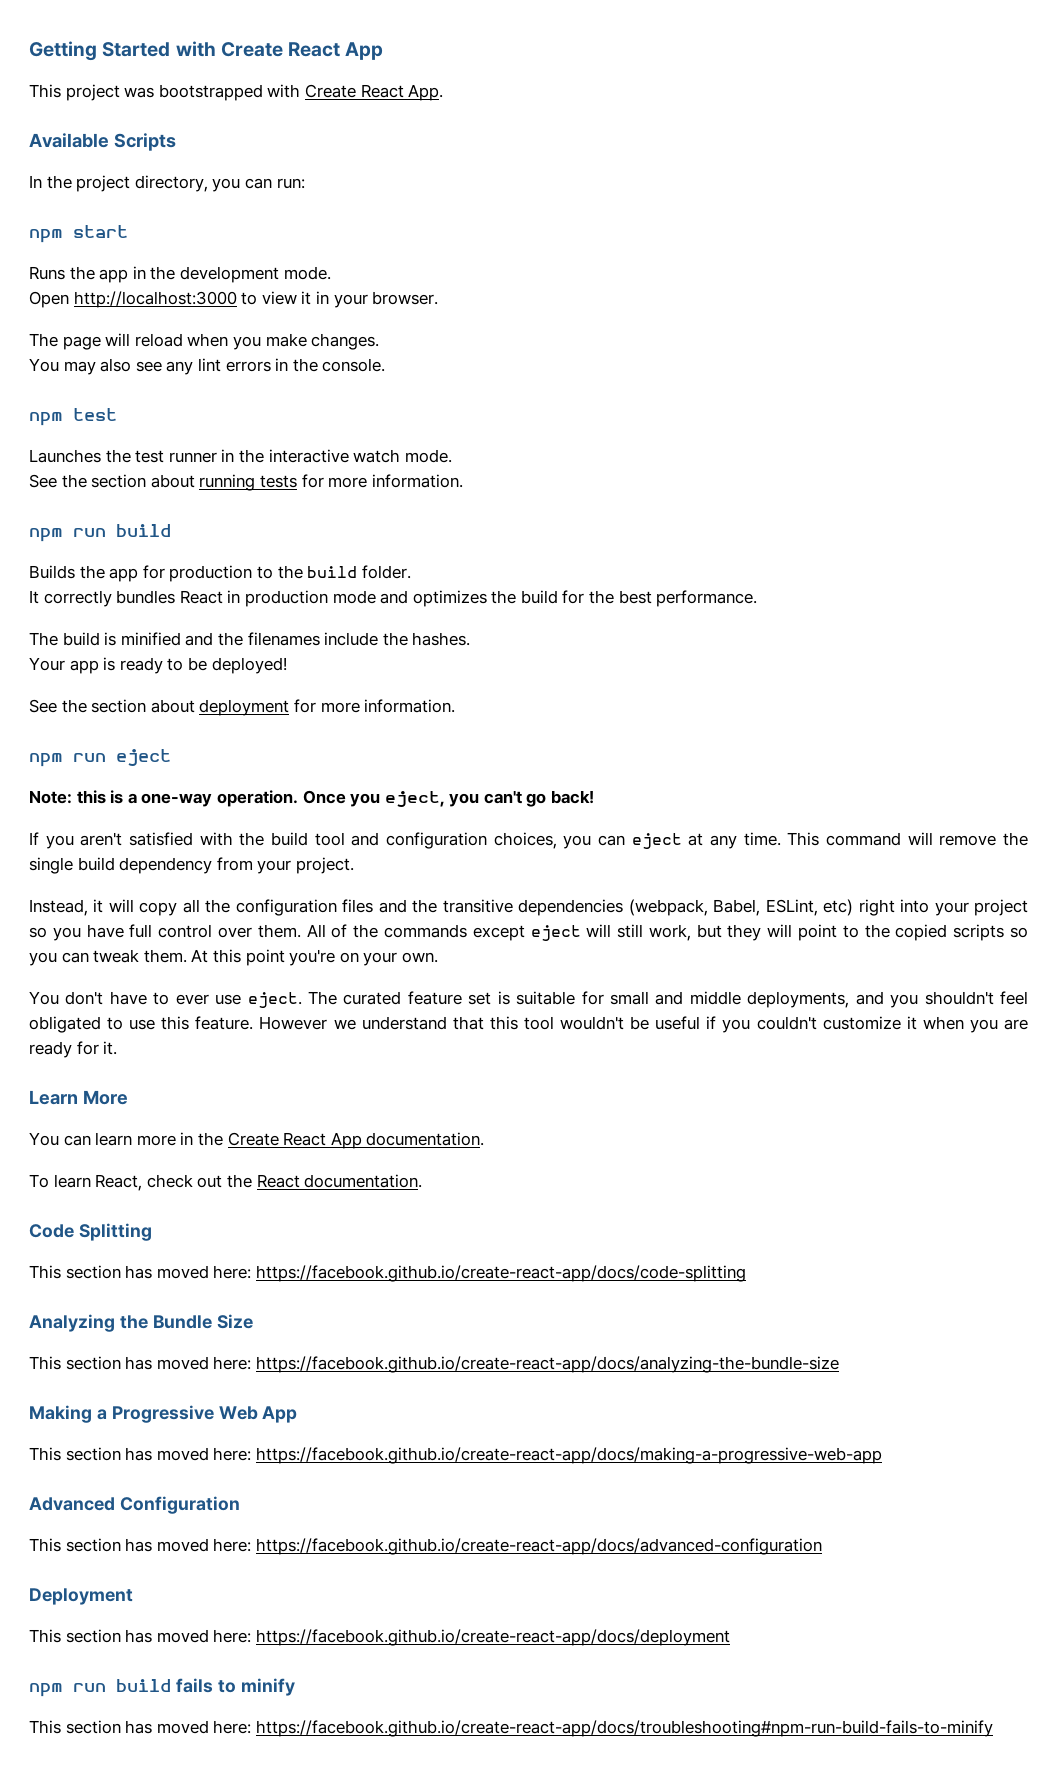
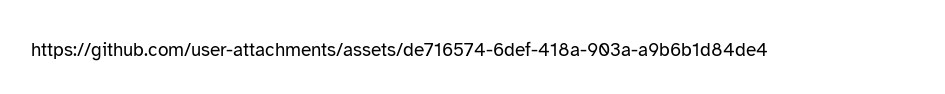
- Getting Started with Create React App
- This project was bootstrapped with Create React App.
- Available Scripts
- In the project directory, you can run:
- npm start
- Runs the app in the development mode.
- Open http://localhost:3000 to view it in your browser.
- The page will reload when you make changes.
- You may also see any lint errors in the console.
- npm test
- Launches the test runner in the interactive watch mode.
- See the section about running tests for more information.
- npm run build
- Builds the app for production to the build folder.
- It correctly bundles React in production mode and optimizes the build for the best performance.
- The build is minified and the filenames include the hashes.
- Your app is ready to be deployed!
- See the section about deployment for more information.
- npm run eject
- Note: this is a one-way operation. Once you eject, you can't go back!
- If you aren't satisfied with the build tool and configuration choices, you can eject at any time. This command will remove the single build dependency from your project.
- Instead, it will copy all the configuration files and the transitive dependencies (webpack, Babel, ESLint, etc) right into your project so you have full control over them. All of the commands except eject will still work, but they will point to the copied scripts so you can tweak them. At this point you're on your own.
- You don't have to ever use eject. The curated feature set is suitable for small and middle deployments, and you shouldn't feel obligated to use this feature. However we understand that this tool wouldn't be useful if you couldn't customize it when you are ready for it.
- Learn More
- You can learn more in the Create React App documentation.
- To learn React, check out the React documentation.
- Code Splitting
- This section has moved here: https://facebook.github.io/create-react-app/docs/code-splitting
- Analyzing the Bundle Size
- This section has moved here: https://facebook.github.io/create-react-app/docs/analyzing-the-bundle-size
- Making a Progressive Web App
- This section has moved here: https://facebook.github.io/create-react-app/docs/making-a-progressive-web-app
- Advanced Configuration
- This section has moved here: https://facebook.github.io/create-react-app/docs/advanced-configuration
- Deployment
- This section has moved here: https://facebook.github.io/create-react-app/docs/deployment
- npm run build fails to minify
- This section has moved here: https://facebook.github.io/create-react-app/docs/troubleshooting#npm-run-build-fails-to-minify
+ https://github.com/user-attachments/assets/de716574-6def-418a-903a-a9b6b1d84de4

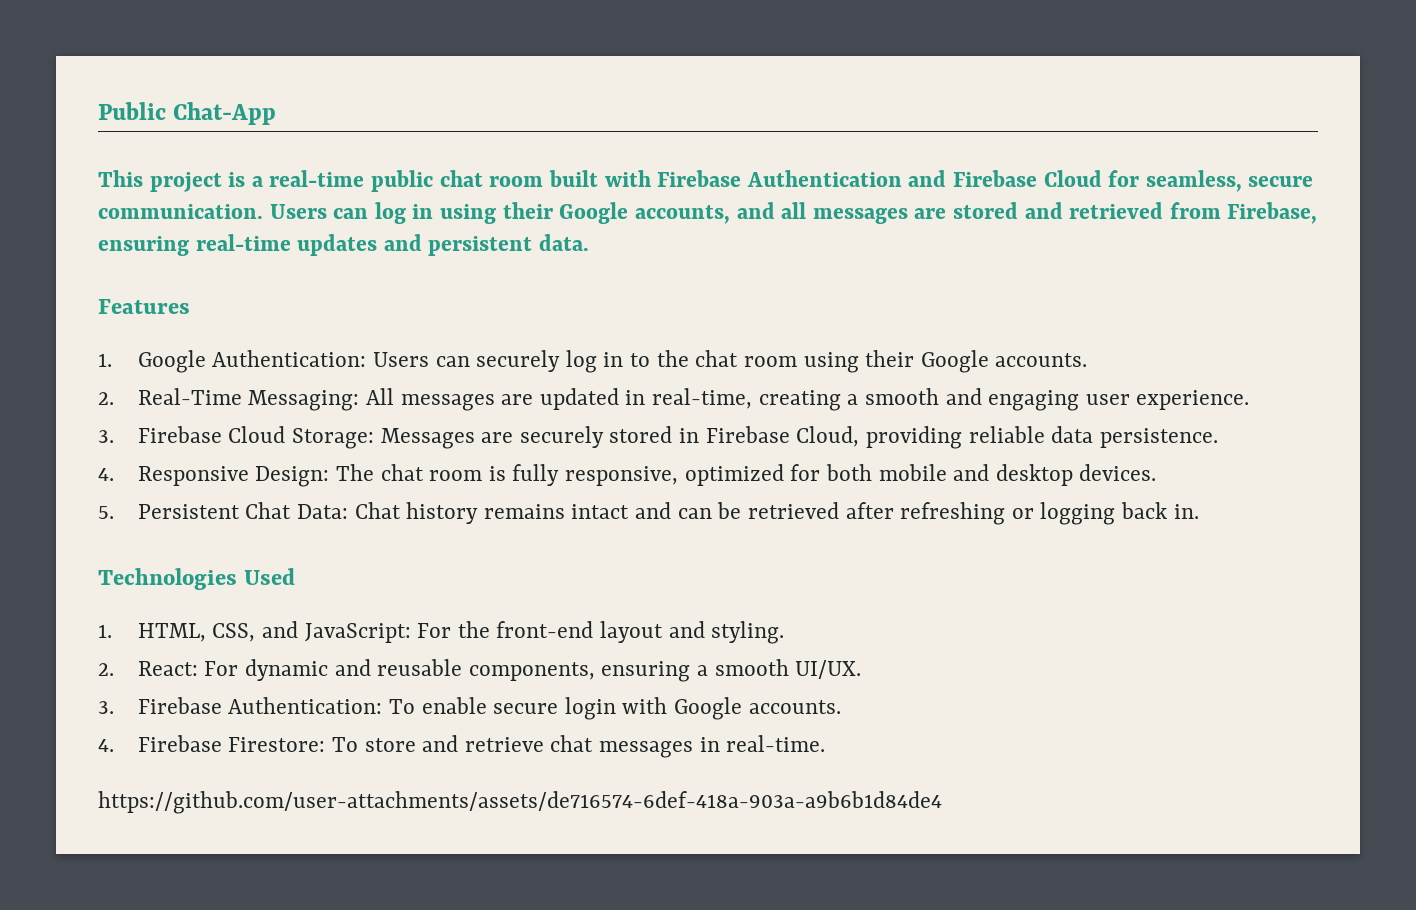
+ Public Chat-App
+ This project is a real-time public chat room built with Firebase Authentication and Firebase Cloud for seamless, secure communication. Users can log in using their Google accounts, and all messages are stored and retrieved from Firebase, ensuring real-time updates and persistent data.
+ Features
+ 1. Google Authentication: Users can securely log in to the chat room using their Google accounts.
+ 2. Real-Time Messaging: All messages are updated in real-time, creating a smooth and engaging user experience.
+ 3. Firebase Cloud Storage: Messages are securely stored in Firebase Cloud, providing reliable data persistence.
+ 4. Responsive Design: The chat room is fully responsive, optimized for both mobile and desktop devices.
+ 5. Persistent Chat Data: Chat history remains intact and can be retrieved after refreshing or logging back in.
+ Technologies Used
+ 1. HTML, CSS, and JavaScript: For the front-end layout and styling.
+ 2. React: For dynamic and reusable components, ensuring a smooth UI/UX.
+ 3. Firebase Authentication: To enable secure login with Google accounts.
+ 4. Firebase Firestore: To store and retrieve chat messages in real-time.

